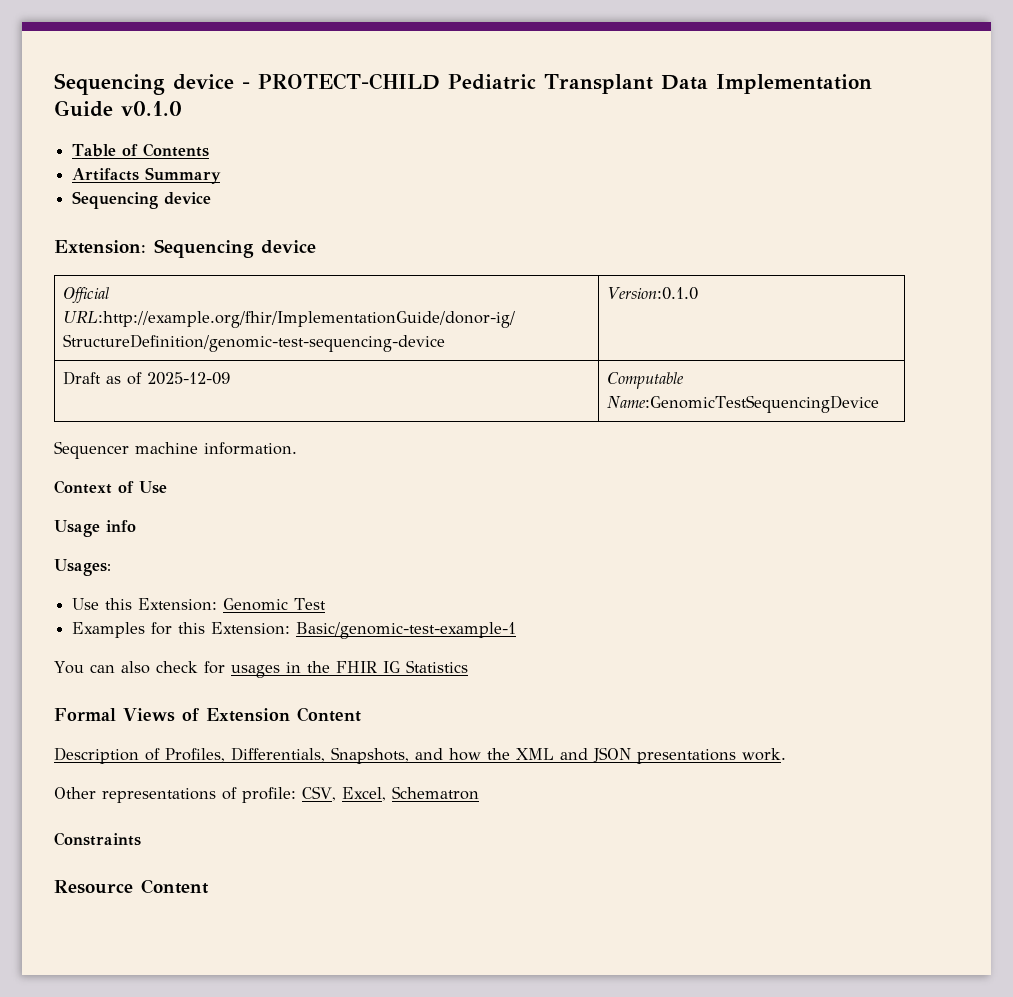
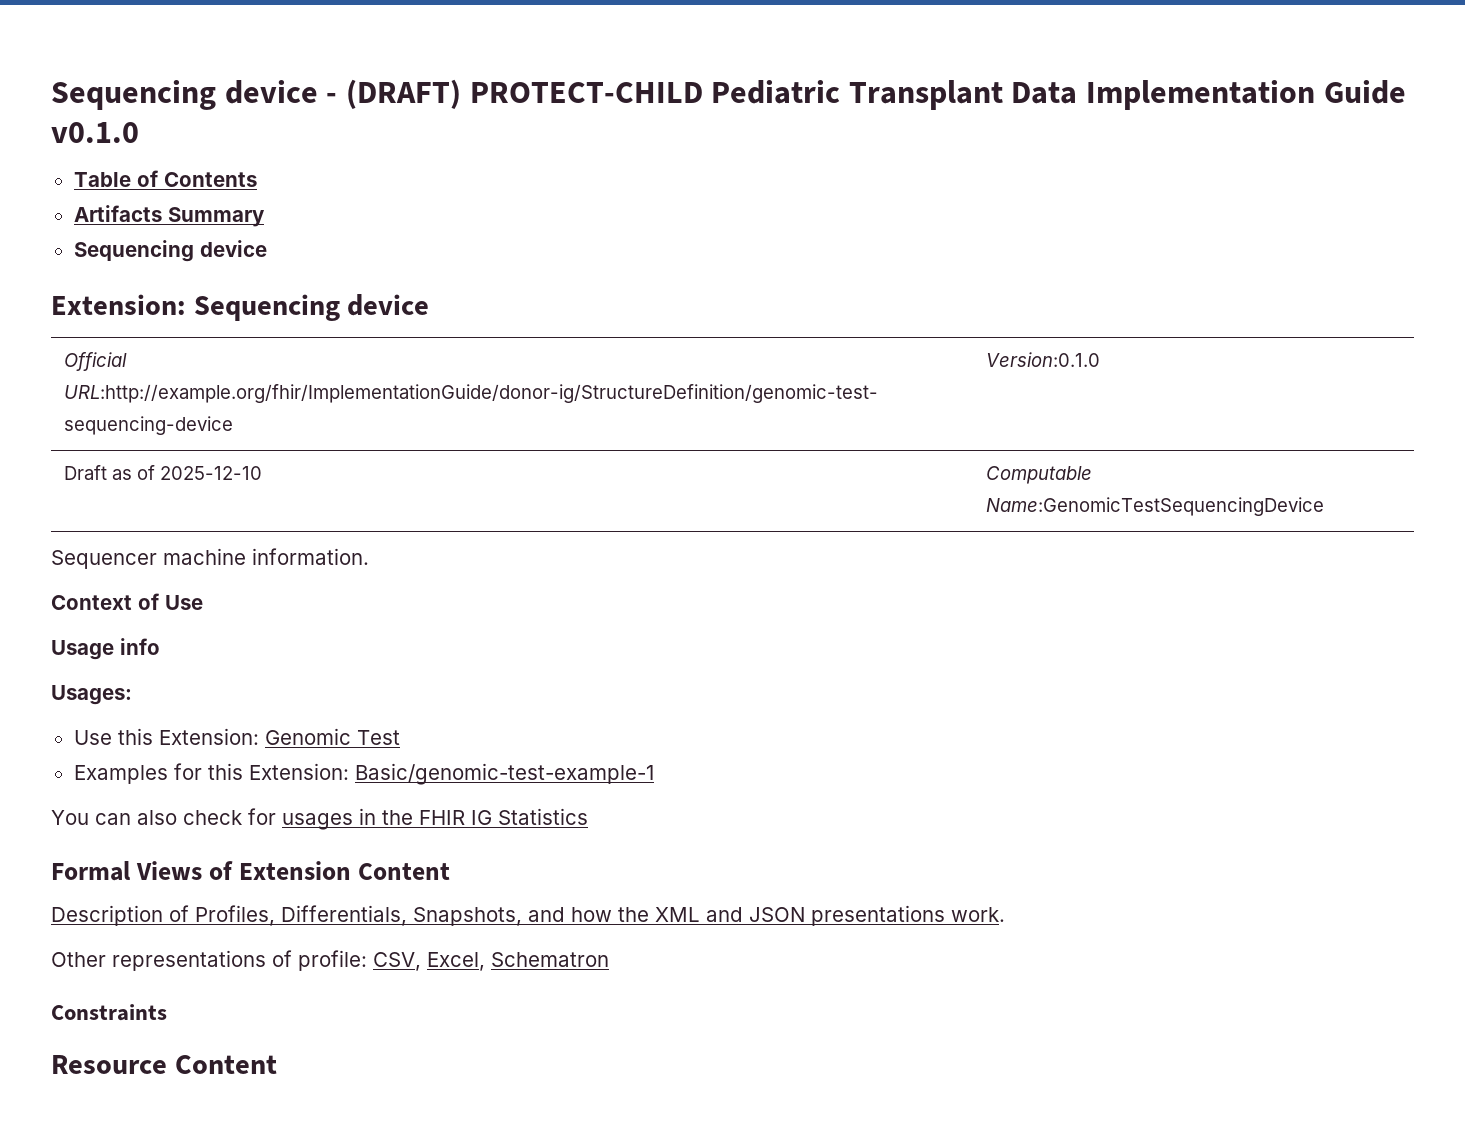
- Sequencing device - PROTECT-CHILD Pediatric Transplant Data Implementation Guide v0.1.0
+ Sequencing device - (DRAFT) PROTECT-CHILD Pediatric Transplant Data Implementation Guide v0.1.0
- Draft as of 2025-12-09 | Computable Name:GenomicTestSequencingDevice
+ Draft as of 2025-12-10 | Computable Name:GenomicTestSequencingDevice

